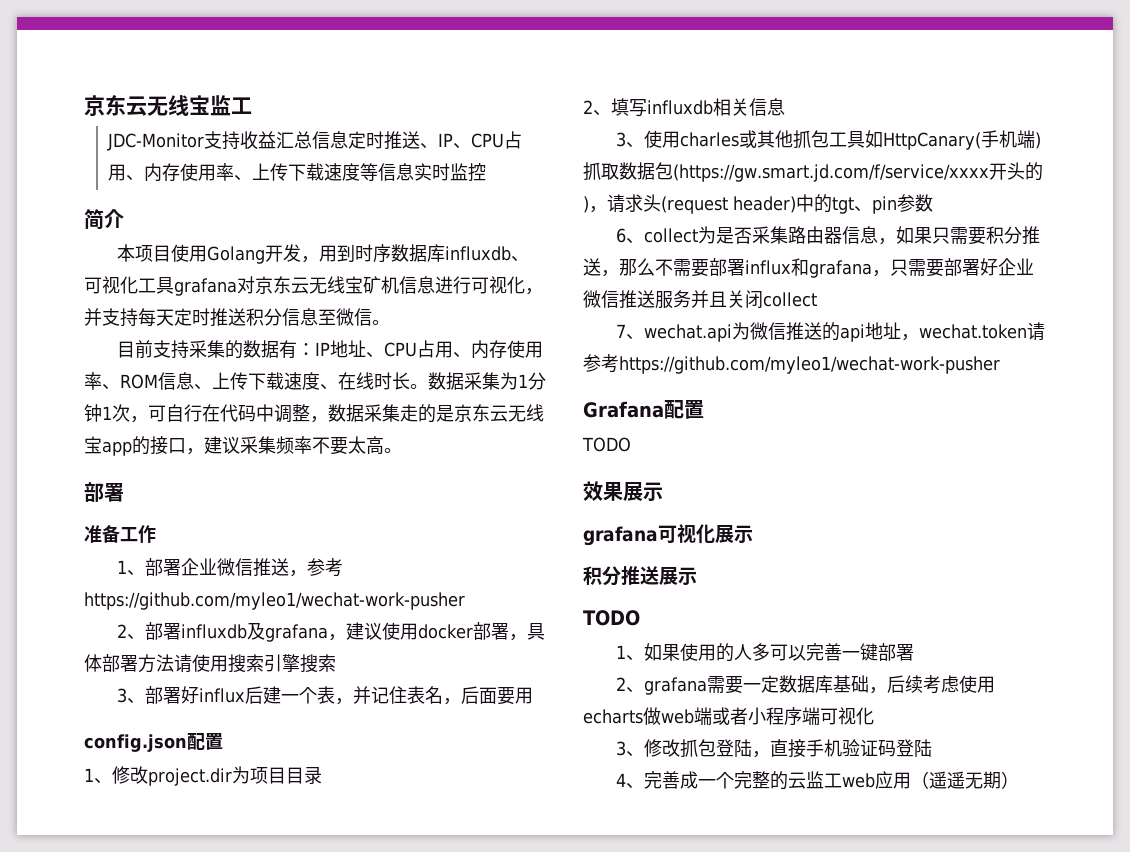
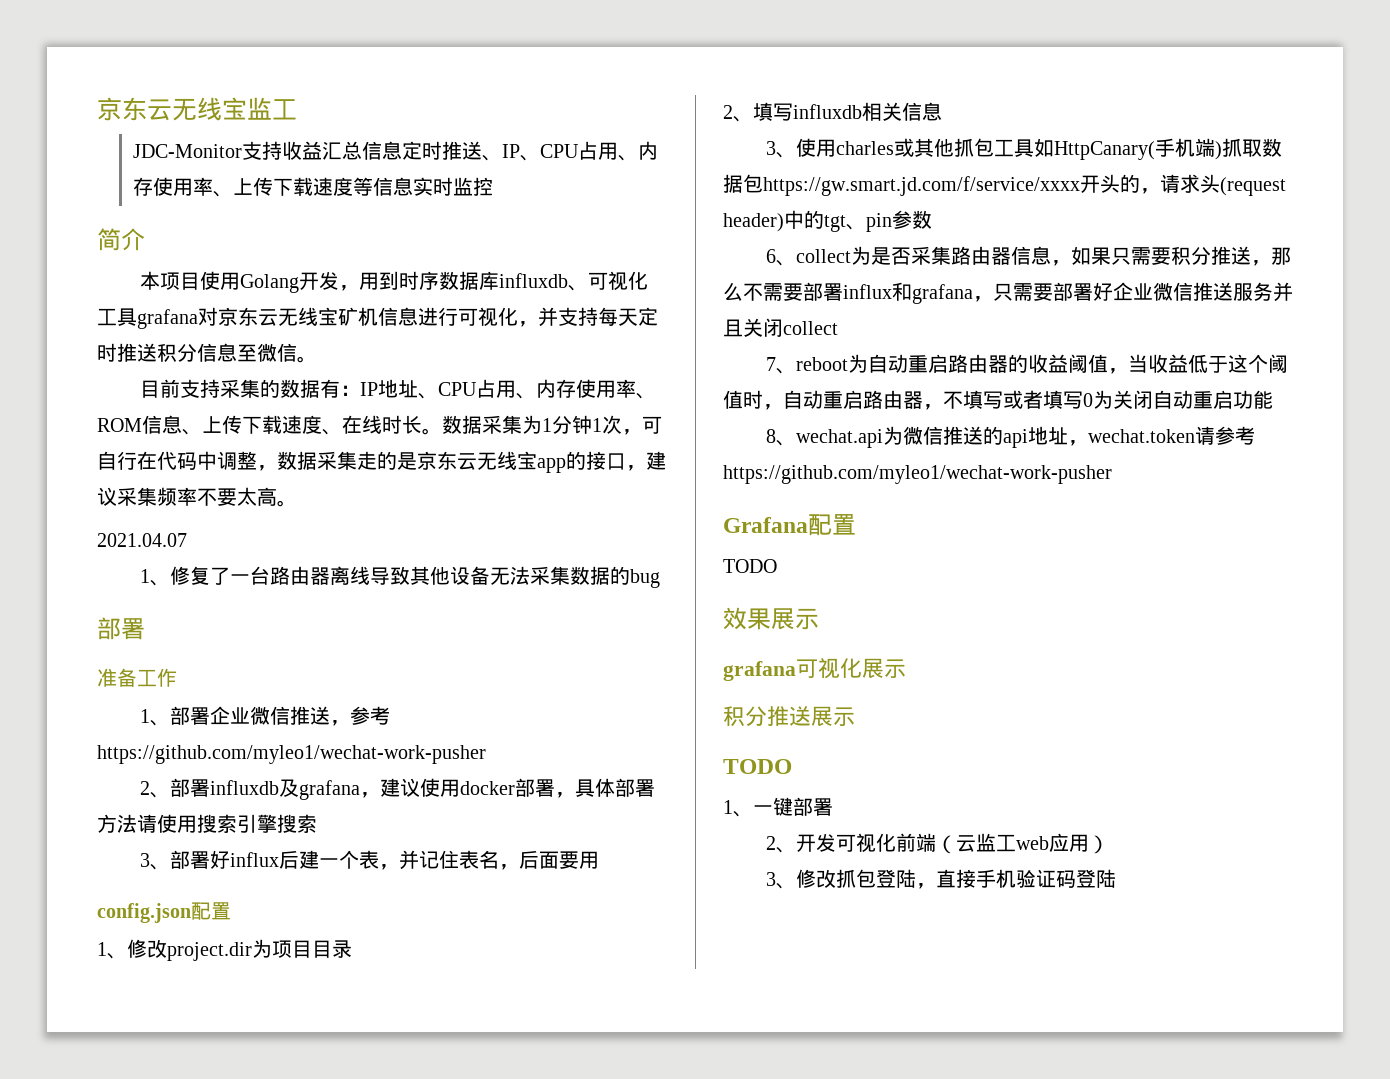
+ 2021.04.07
+ 1、修复了一台路由器离线导致其他设备无法采集数据的bug
- 3、使用charles或其他抓包工具如HttpCanary(手机端)抓取数据包(https://gw.smart.jd.com/f/service/xxxx开头的)，请求头(request header)中的tgt、pin参数
+ 3、使用charles或其他抓包工具如HttpCanary(手机端)抓取数据包https://gw.smart.jd.com/f/service/xxxx开头的，请求头(request header)中的tgt、pin参数
- 7、wechat.api为微信推送的api地址，wechat.token请参考https://github.com/myleo1/wechat-work-pusher
+ 7、reboot为自动重启路由器的收益阈值，当收益低于这个阈值时，自动重启路由器，不填写或者填写0为关闭自动重启功能
+ 8、wechat.api为微信推送的api地址，wechat.token请参考https://github.com/myleo1/wechat-work-pusher
- 1、如果使用的人多可以完善一键部署
- 2、grafana需要一定数据库基础，后续考虑使用echarts做web端或者小程序端可视化
+ 1、一键部署
+ 2、开发可视化前端（云监工web应用）
- 4、完善成一个完整的云监工web应用（遥遥无期）

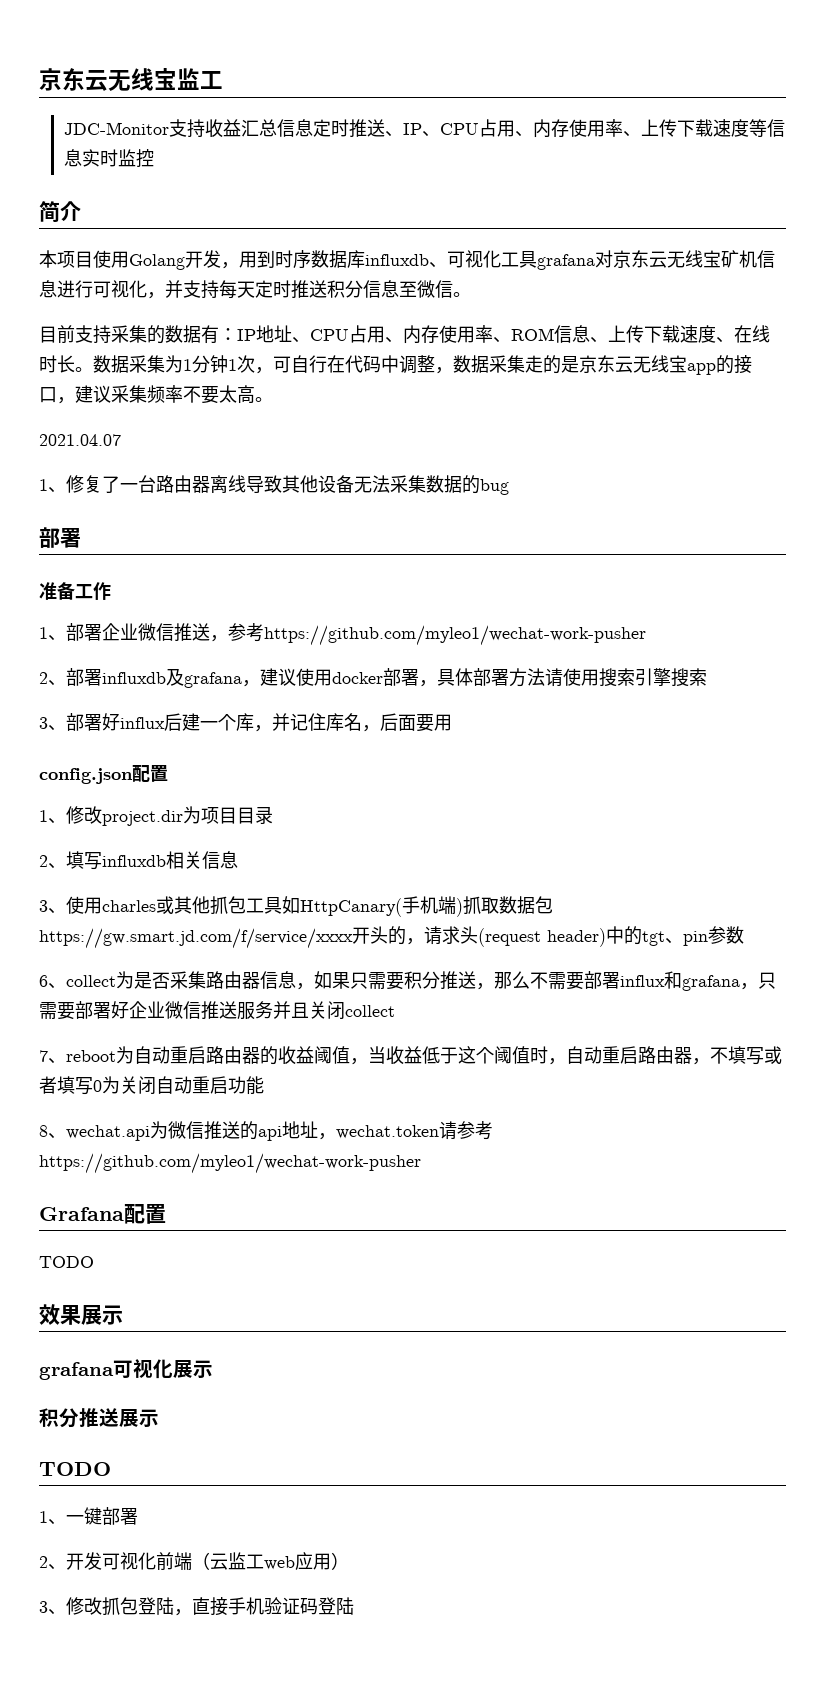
- 3、部署好influx后建一个表，并记住表名，后面要用
+ 3、部署好influx后建一个库，并记住库名，后面要用

